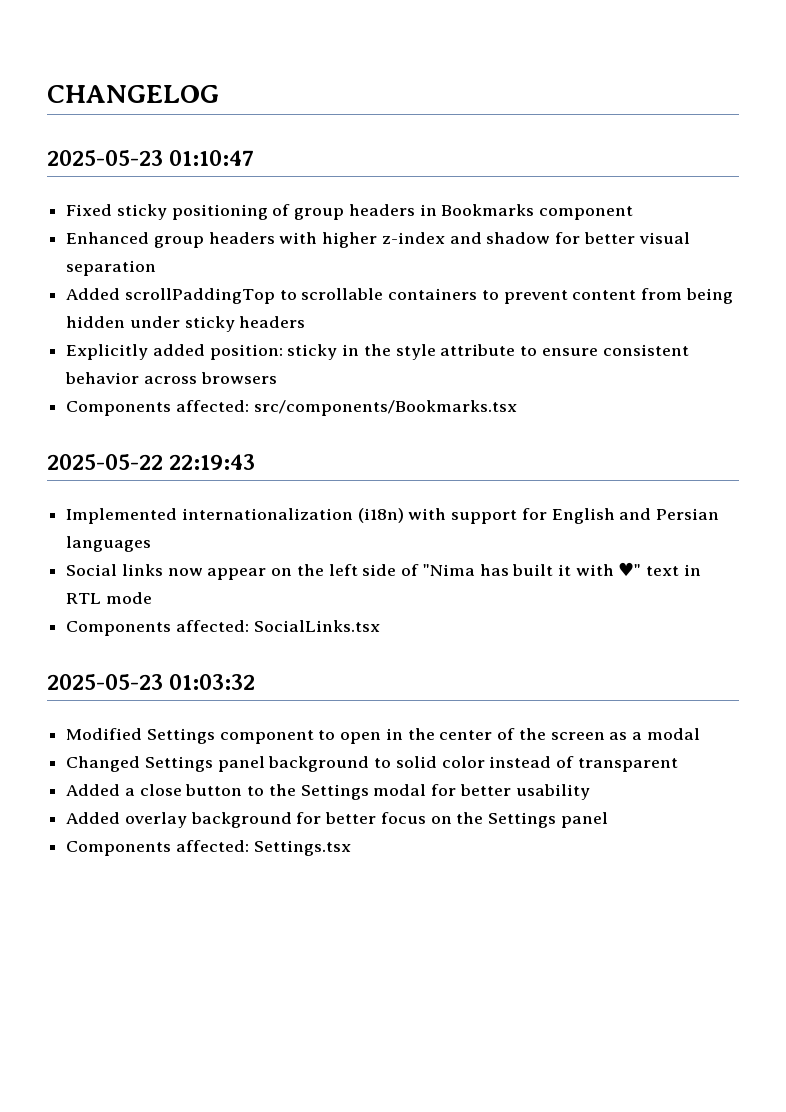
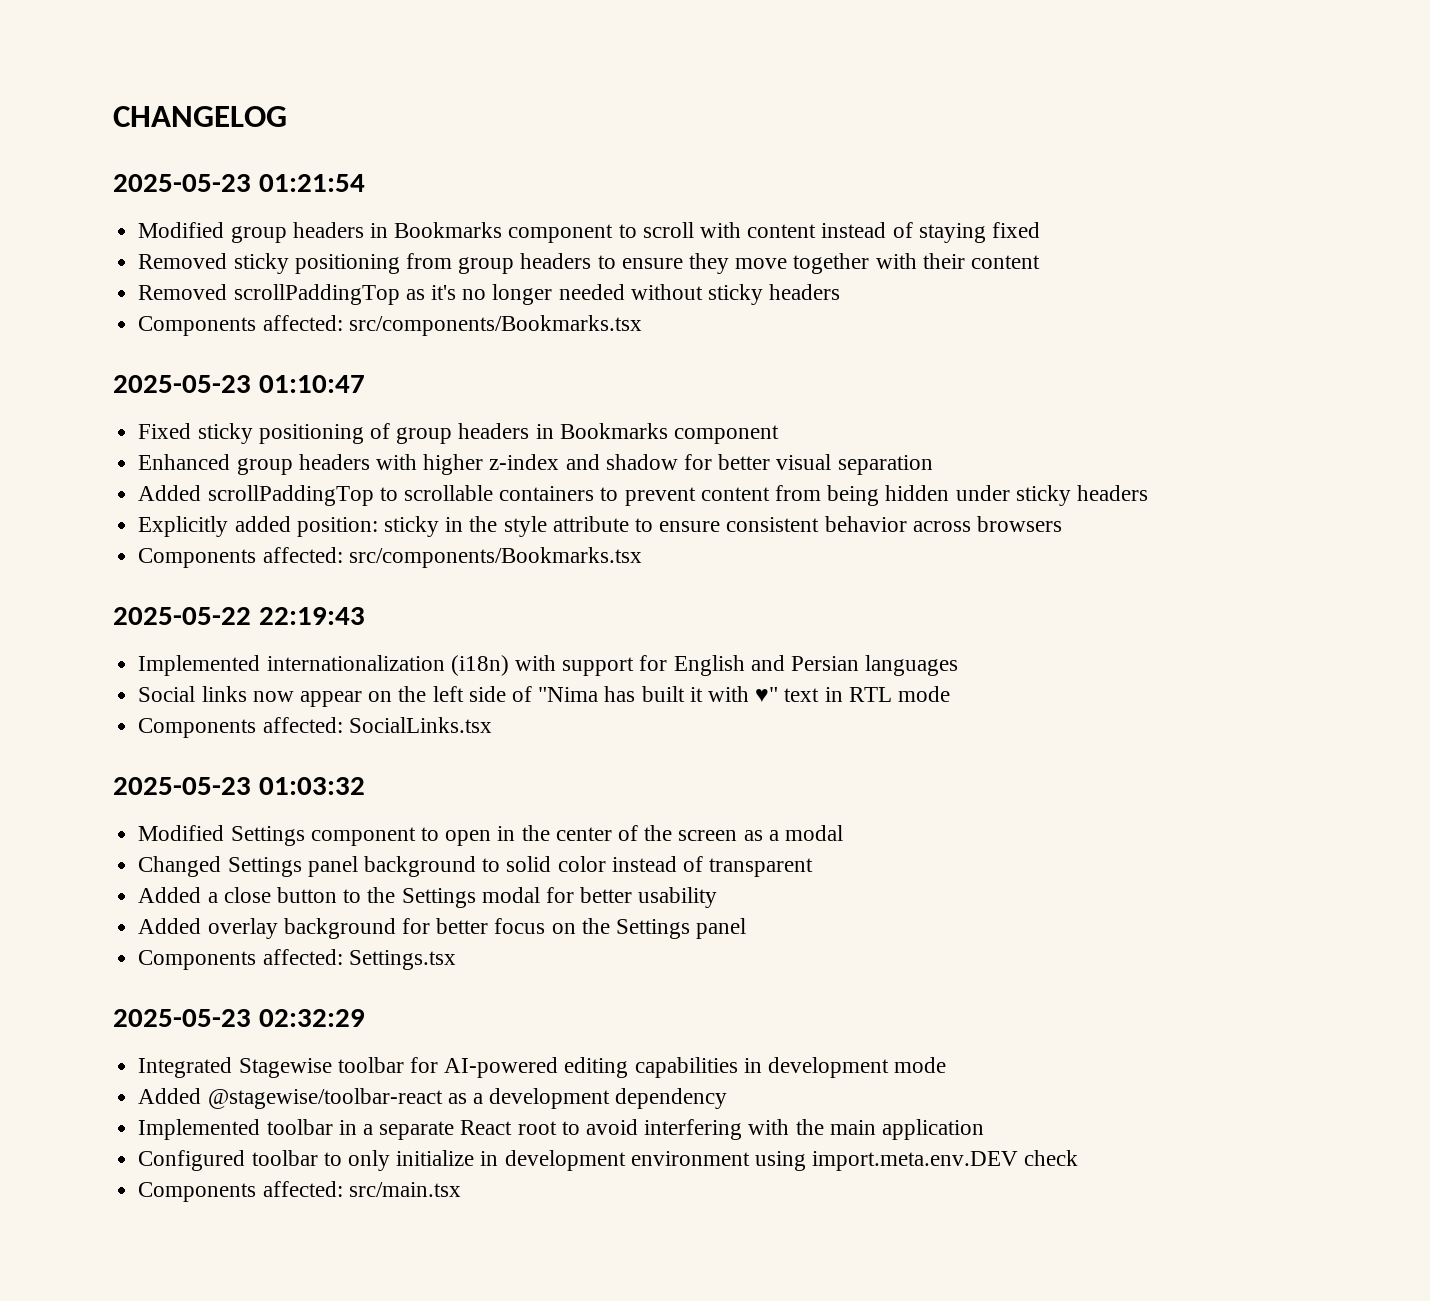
+ 2025-05-23 01:21:54
+ Modified group headers in Bookmarks component to scroll with content instead of staying fixed
+ Removed sticky positioning from group headers to ensure they move together with their content
+ Removed scrollPaddingTop as it's no longer needed without sticky headers
+ Components affected: src/components/Bookmarks.tsx
+ 2025-05-23 02:32:29
+ Integrated Stagewise toolbar for AI-powered editing capabilities in development mode
+ Added @stagewise/toolbar-react as a development dependency
+ Implemented toolbar in a separate React root to avoid interfering with the main application
+ Configured toolbar to only initialize in development environment using import.meta.env.DEV check
+ Components affected: src/main.tsx

